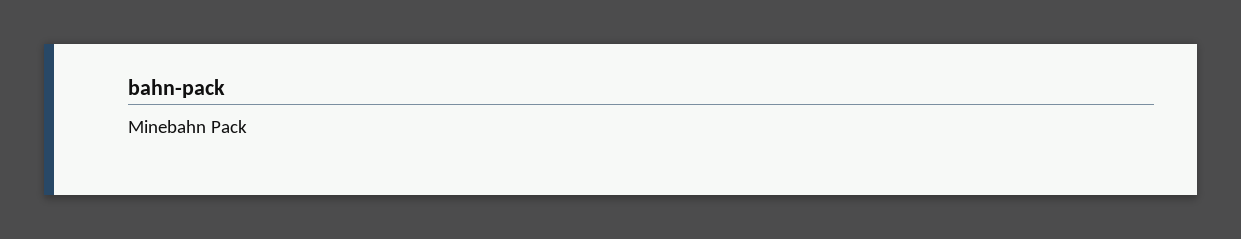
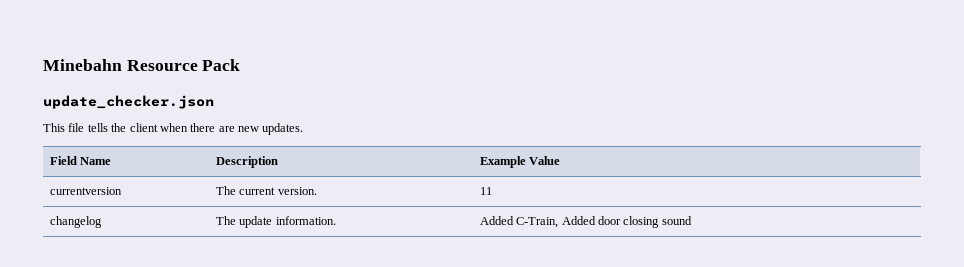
- bahn-pack
- Minebahn Pack
+ Minebahn Resource Pack
+ update_checker.json
+ This file tells the client when there are new updates.
+ Field Name | Description | Example Value
+ currentversion | The current version. | 11
+ changelog | The update information. | Added C-Train, Added door closing sound

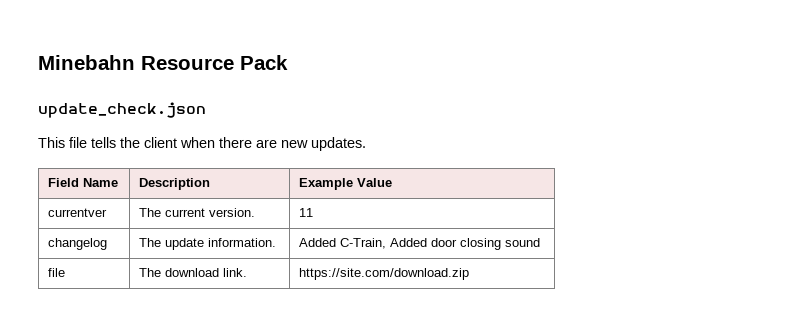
- update_checker.json
+ update_check.json
- currentversion | The current version. | 11
+ currentver | The current version. | 11
+ file | The download link. | https://site.com/download.zip

